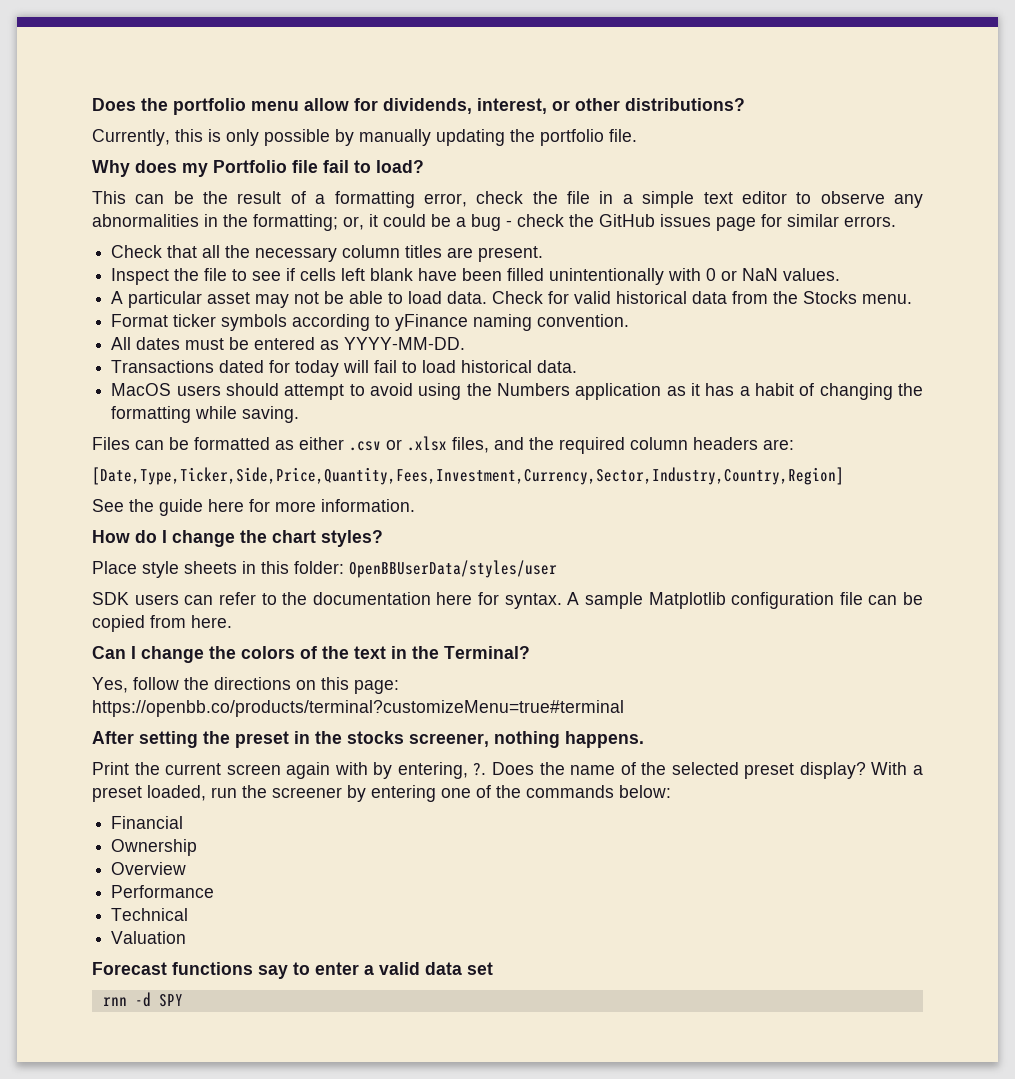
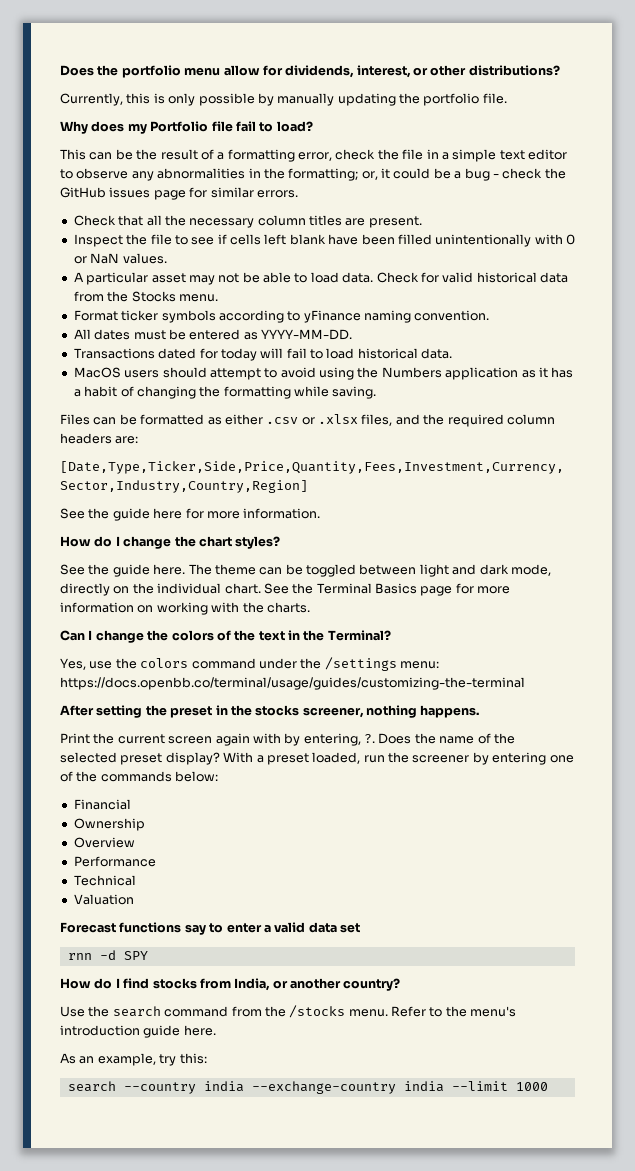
- Place style sheets in this folder: OpenBBUserData/styles/user
- SDK users can refer to the documentation here for syntax. A sample Matplotlib configuration file can be copied from here.
+ See the guide here. The theme can be toggled between light and dark mode, directly on the individual chart. See the Terminal Basics page for more information on working with the charts.
- Yes, follow the directions on this page: https://openbb.co/products/terminal?customizeMenu=true#terminal
+ Yes, use the colors command under the /settings menu: https://docs.openbb.co/terminal/usage/guides/customizing-the-terminal
+ How do I find stocks from India, or another country?
+ Use the search command from the /stocks menu. Refer to the menu's introduction guide here.
+ As an example, try this:
+ search --country india --exchange-country india --limit 1000

